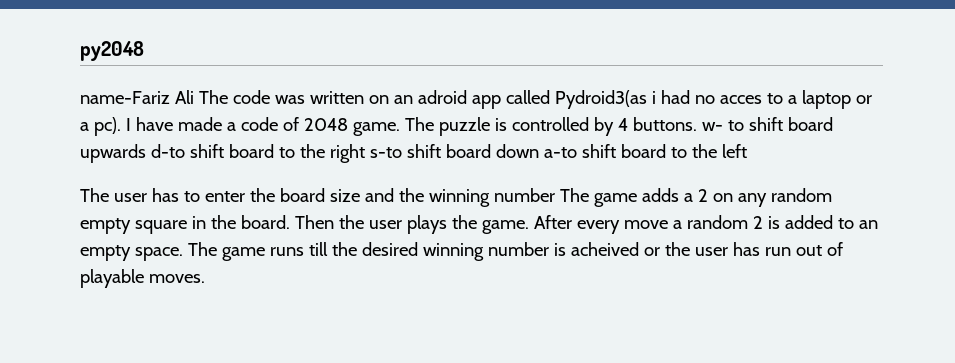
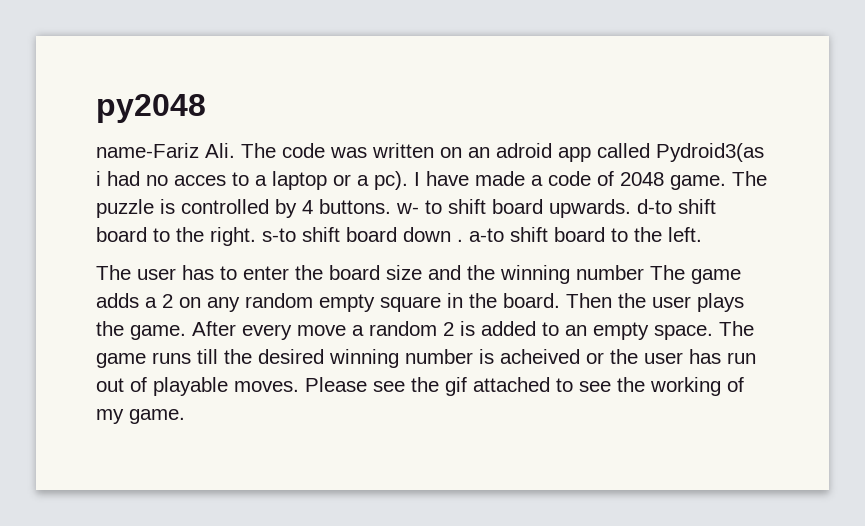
- name-Fariz Ali The code was written on an adroid app called Pydroid3(as i had no acces to a laptop or a pc).
+ name-Fariz Ali. The code was written on an adroid app called Pydroid3(as i had no acces to a laptop or a pc).
- The puzzle is controlled by 4 buttons. w- to shift board upwards d-to shift board to the right s-to shift board down a-to shift board to the left
+ The puzzle is controlled by 4 buttons. w- to shift board upwards. d-to shift board to the right. s-to shift board down . a-to shift board to the left.
+ Please see the gif attached to see the working of my game.

